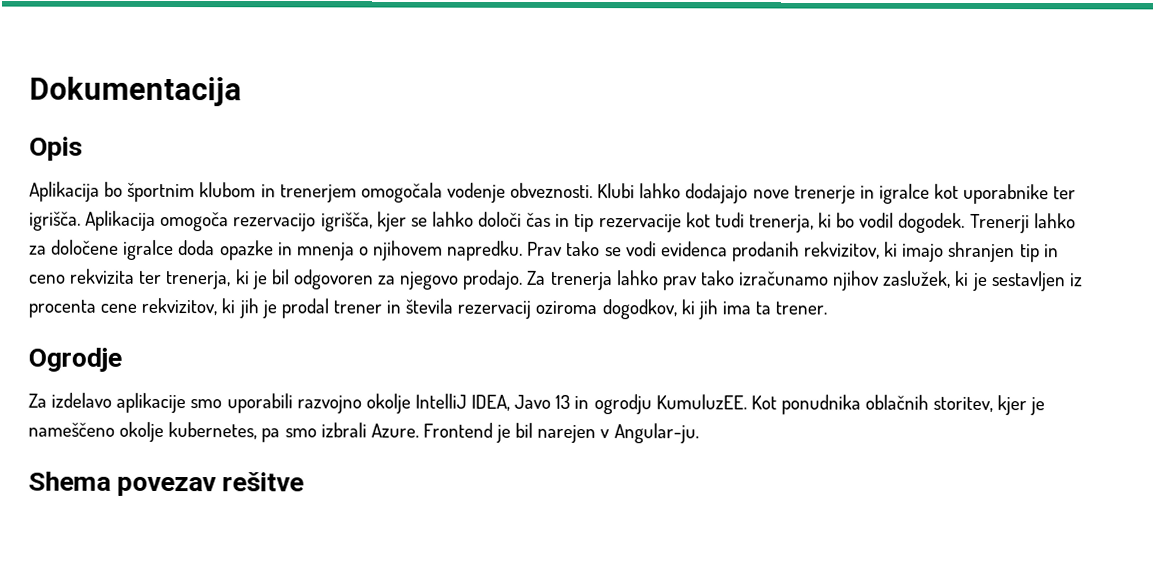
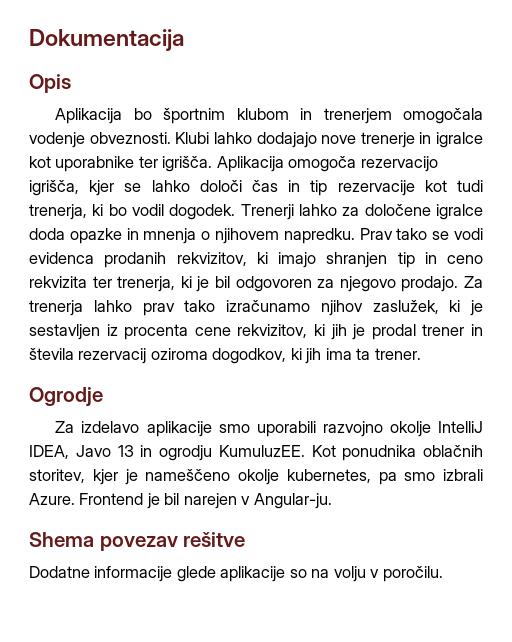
+ Dodatne informacije glede aplikacije so na volju v poročilu.

